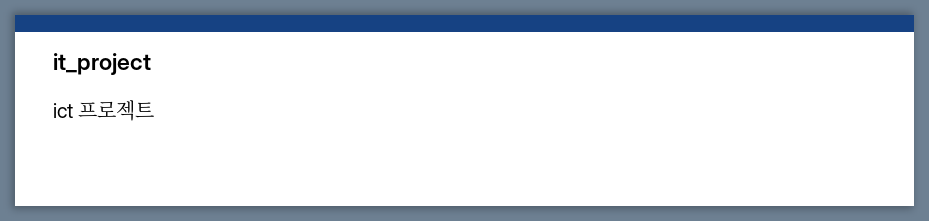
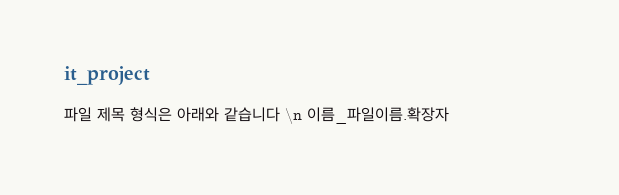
- ict 프로젝트
+ 파일 제목 형식은 아래와 같습니다 \n 이름_파일이름.확장자

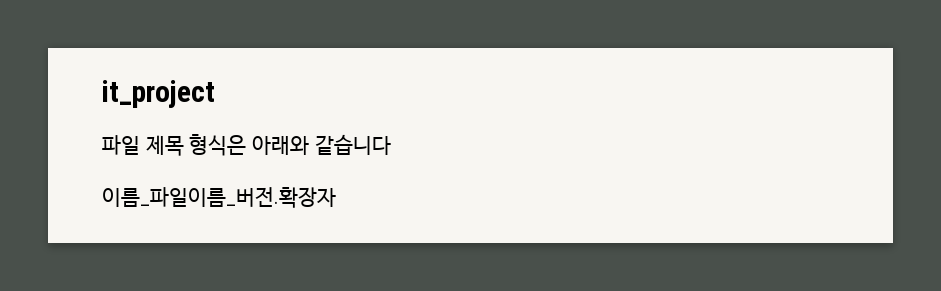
- 파일 제목 형식은 아래와 같습니다 \n 이름_파일이름.확장자
+ 파일 제목 형식은 아래와 같습니다
+ 이름_파일이름_버전.확장자

